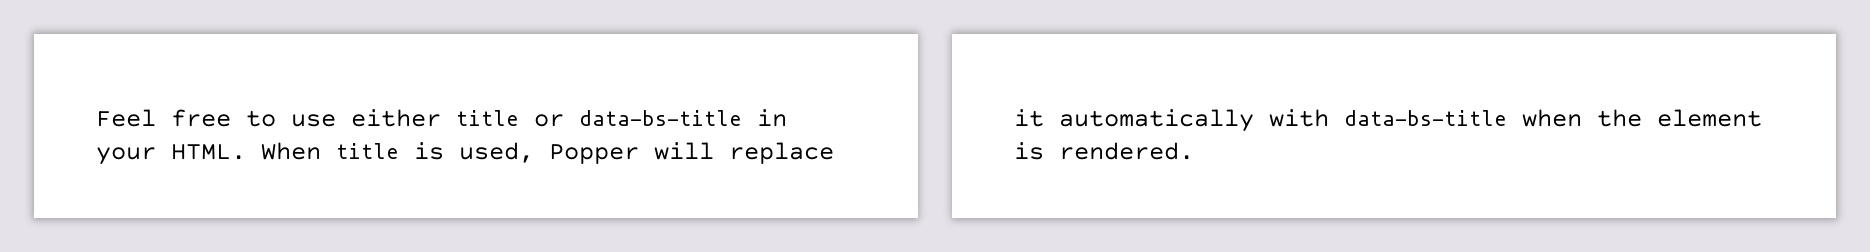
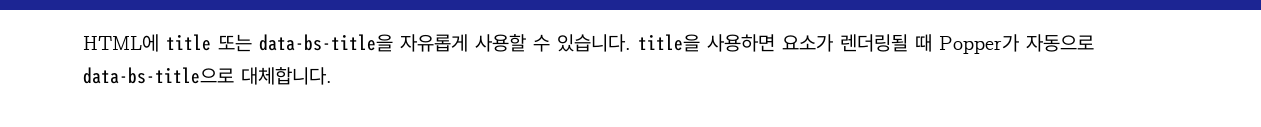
- Feel free to use either title or data-bs-title in your HTML. When title is used, Popper will replace it automatically with data-bs-title when the element is rendered.
+ HTML에 title 또는 data-bs-title을 자유롭게 사용할 수 있습니다. title을 사용하면 요소가 렌더링될 때 Popper가 자동으로 data-bs-title으로 대체합니다.

